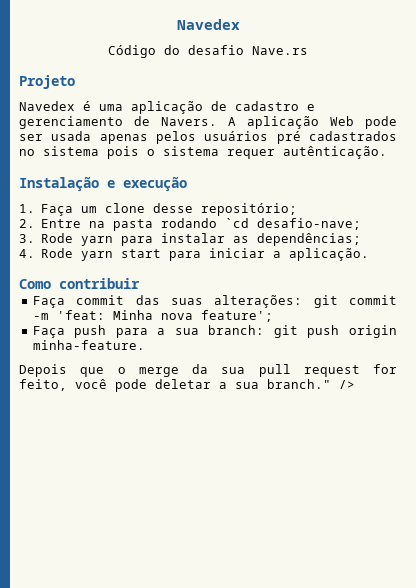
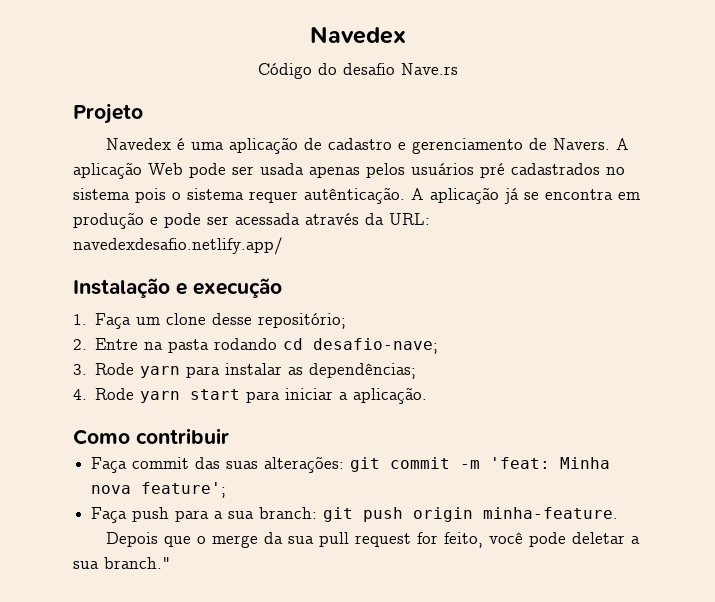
+ A aplicação já se encontra em produção e pode ser acessada através da URL: navedexdesafio.netlify.app/
- 2. Entre na pasta rodando `cd desafio-nave;
+ 2. Entre na pasta rodando cd desafio-nave;
- />

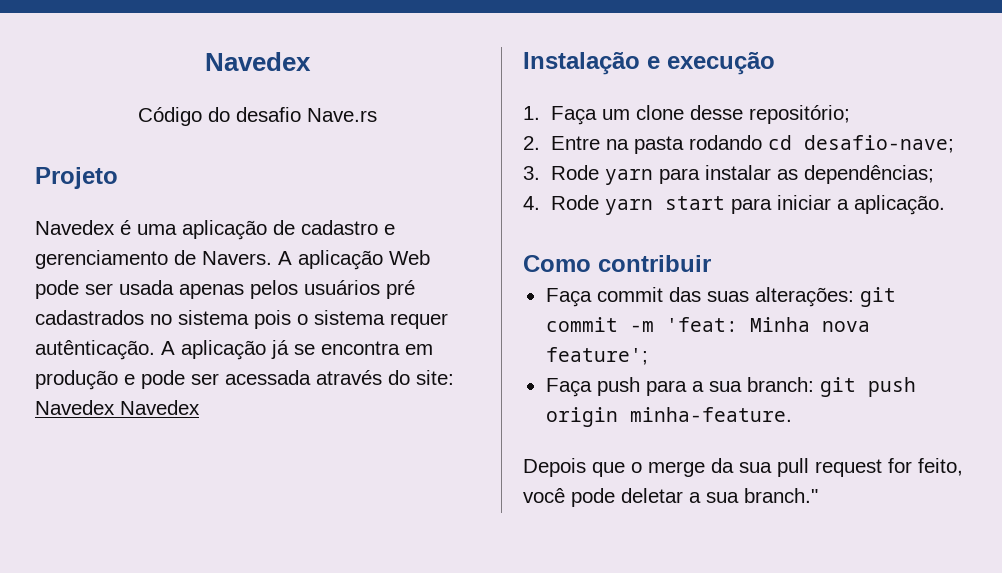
- A aplicação já se encontra em produção e pode ser acessada através da URL: navedexdesafio.netlify.app/
+ A aplicação já se encontra em produção e pode ser acessada através do site: Navedex Navedex

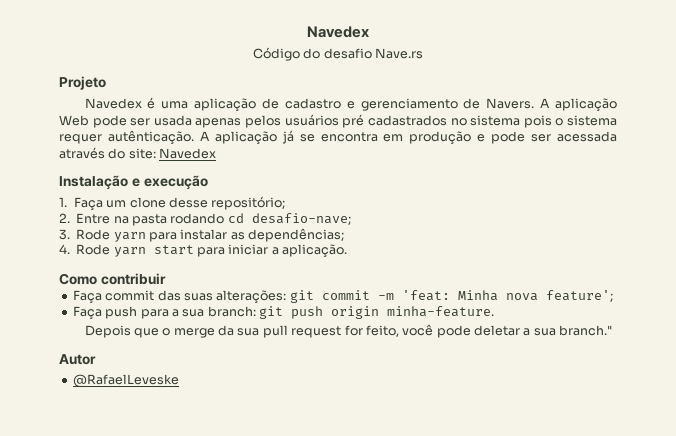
- A aplicação já se encontra em produção e pode ser acessada através do site: Navedex Navedex
+ A aplicação já se encontra em produção e pode ser acessada através do site: Navedex
+ Autor
+ @RafaelLeveske

